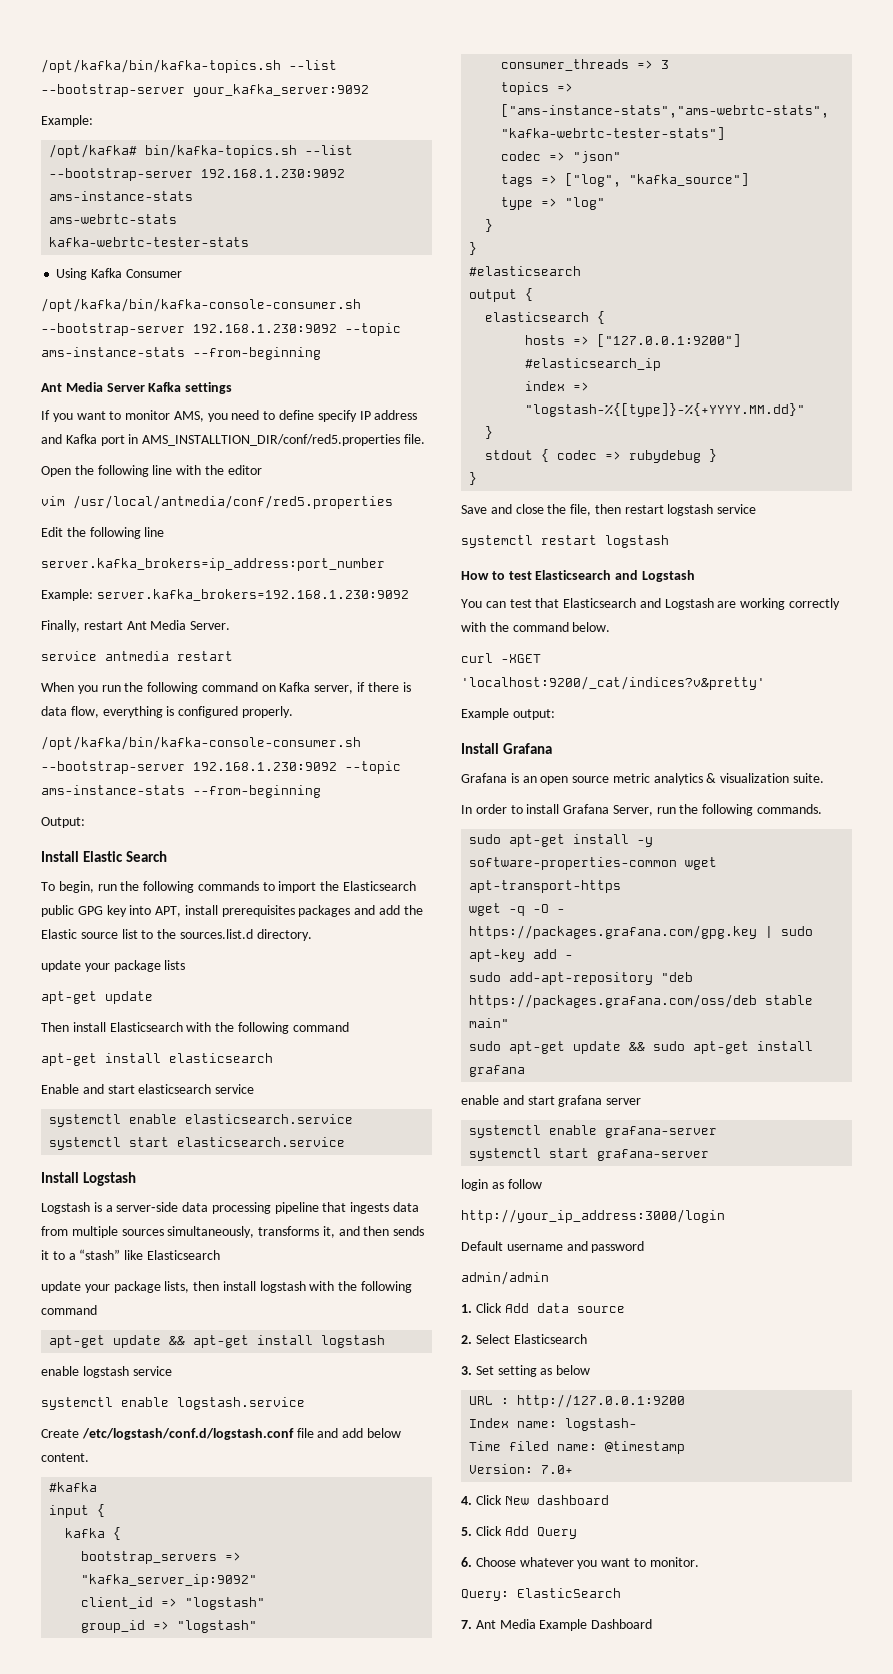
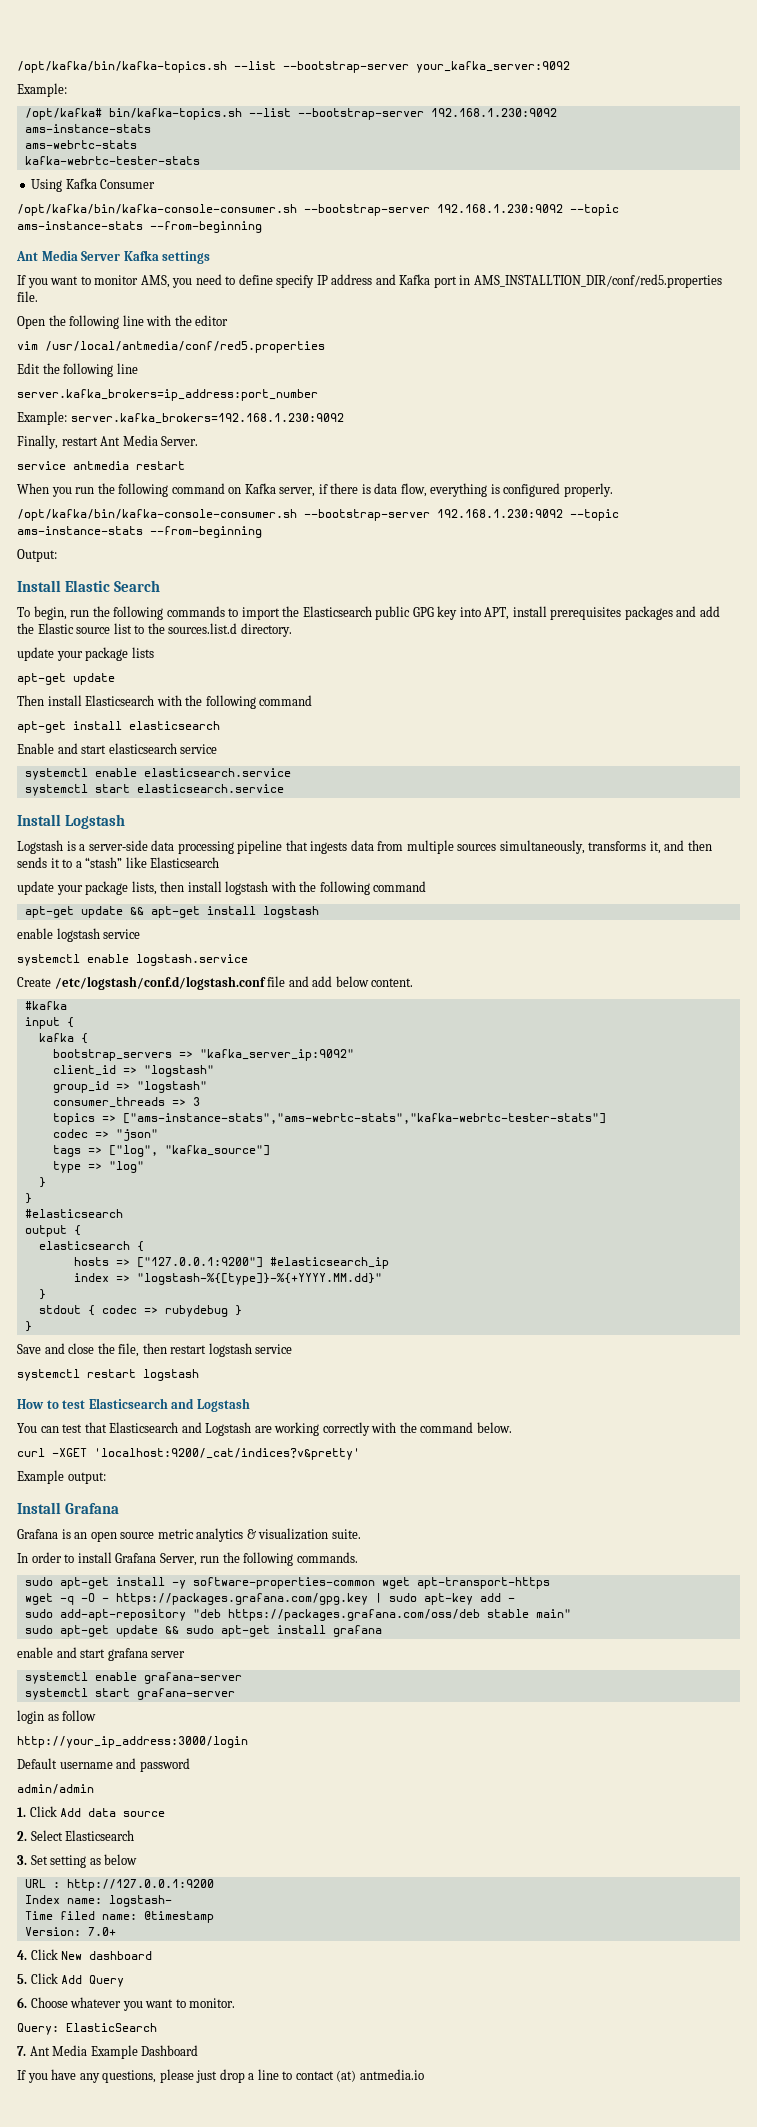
+ If you have any questions, please just drop a line to contact (at) antmedia.io

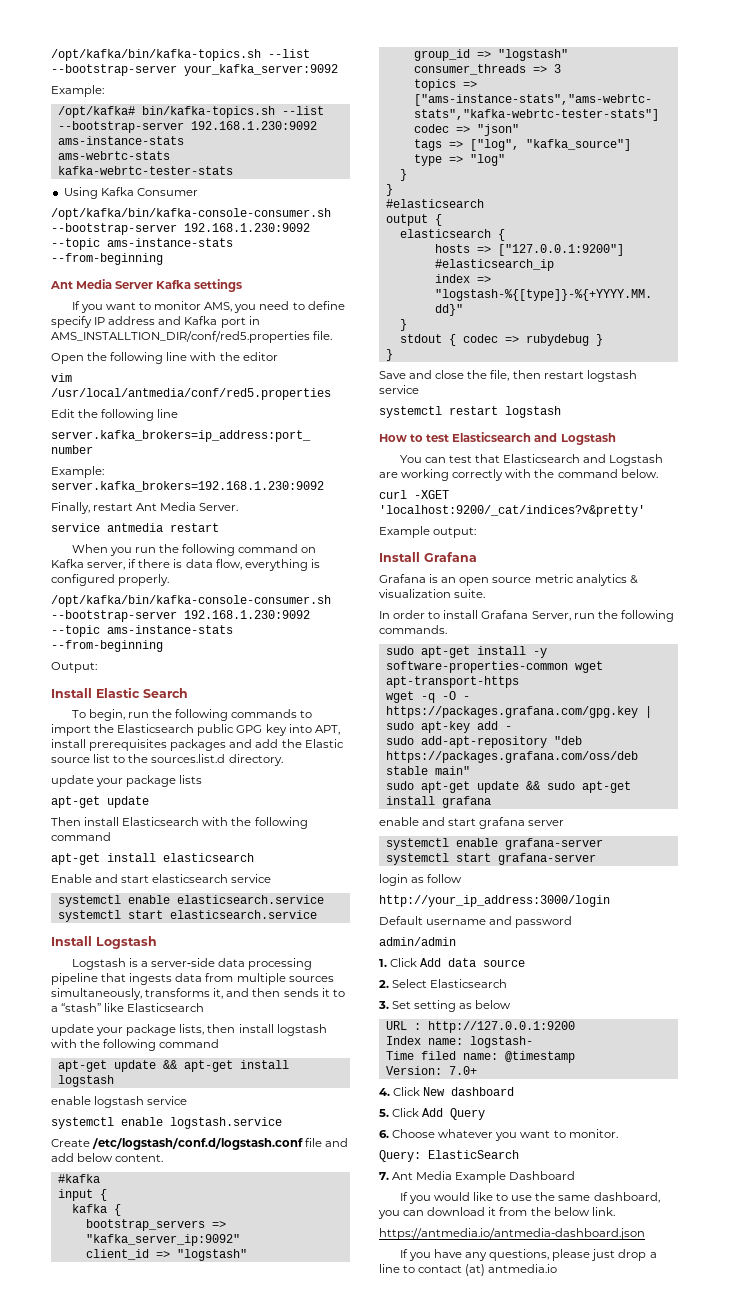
+ If you would like to use the same dashboard, you can download it from the below link.
+ https://antmedia.io/antmedia-dashboard.json

